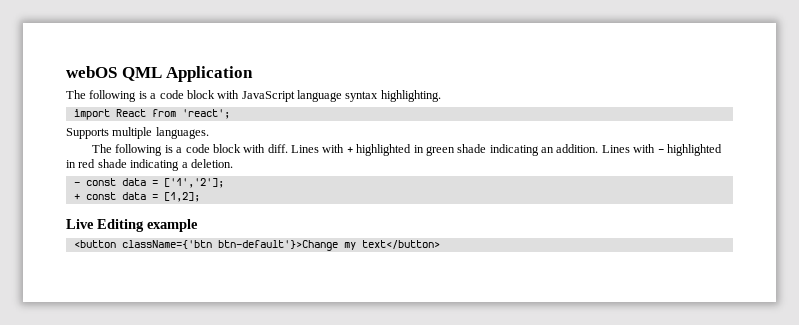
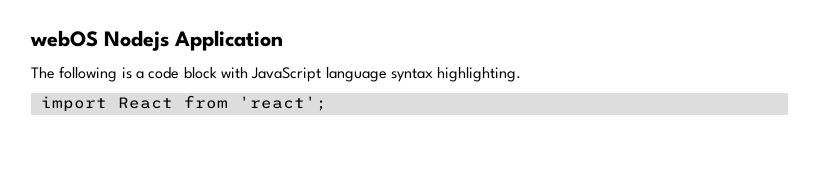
- webOS QML Application
+ webOS Nodejs Application
- Supports multiple languages.
- The following is a code block with diff. Lines with + highlighted in green shade indicating an addition. Lines with - highlighted in red shade indicating a deletion.
- - const data = ['1','2'];
- + const data = [1,2];
- Live Editing example
- <button className={'btn btn-default'}>Change my text</button>

